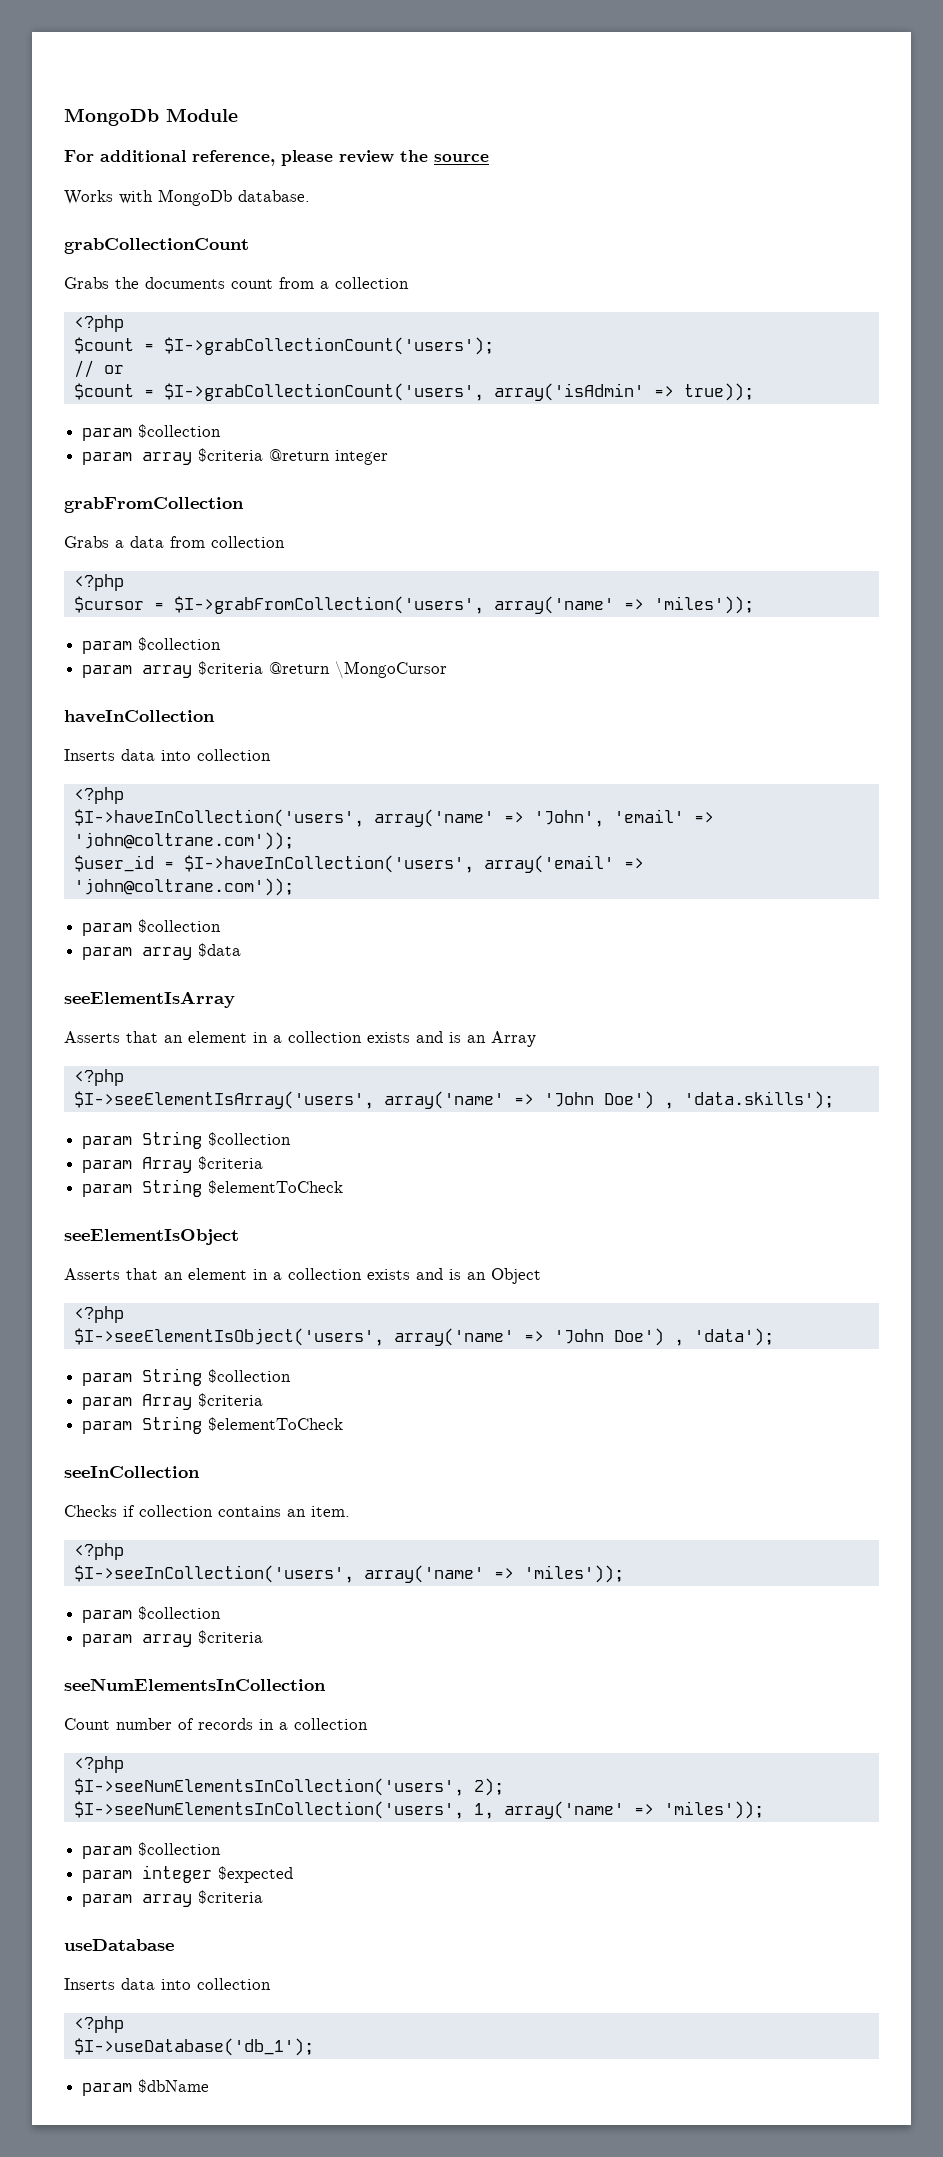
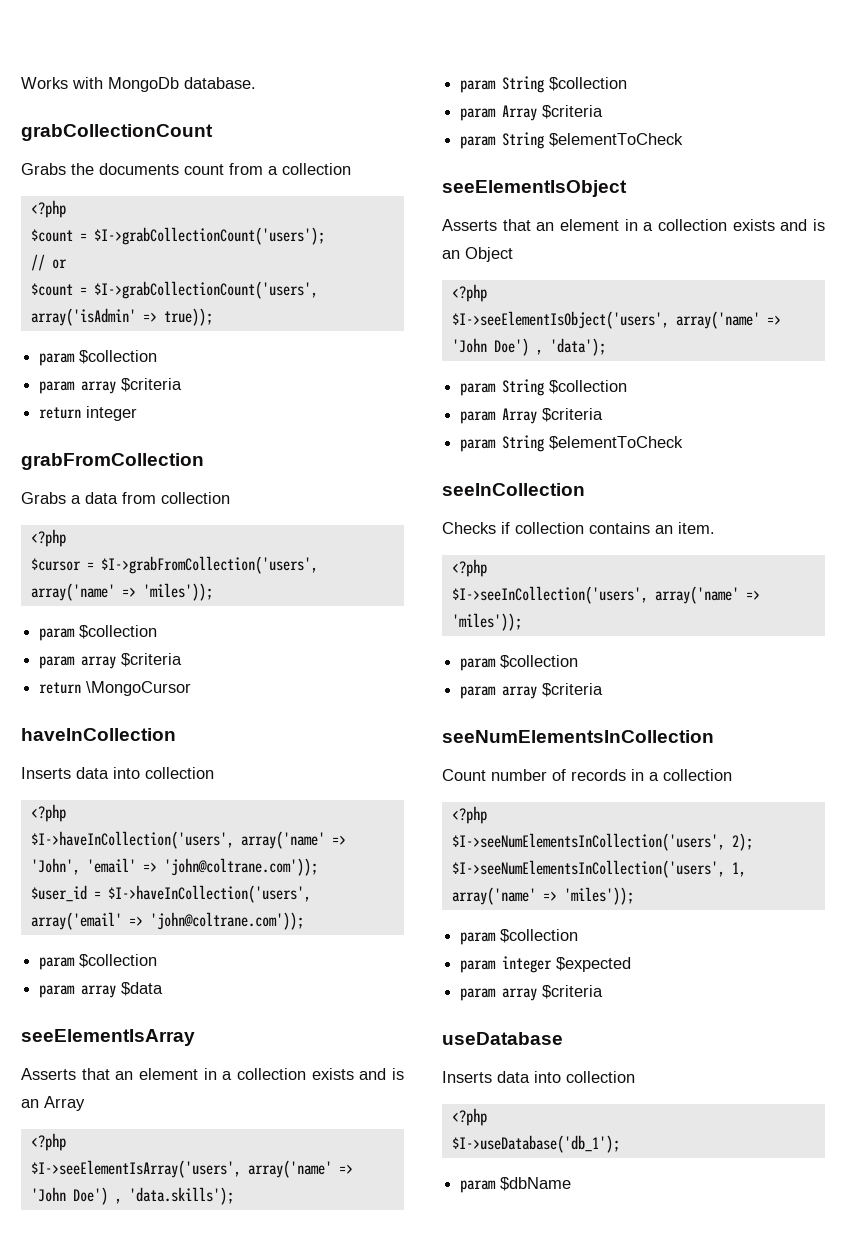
- MongoDb Module
- For additional reference, please review the source
  $count = $I->grabCollectionCount('users', array('isAdmin' => true));
  param $collection
- param array $criteria @return integer
+ param array $criteria
+ return integer
  $cursor = $I->grabFromCollection('users', array('name' => 'miles'));
  param $collection
- param array $criteria @return \MongoCursor
+ param array $criteria
+ return \MongoCursor

